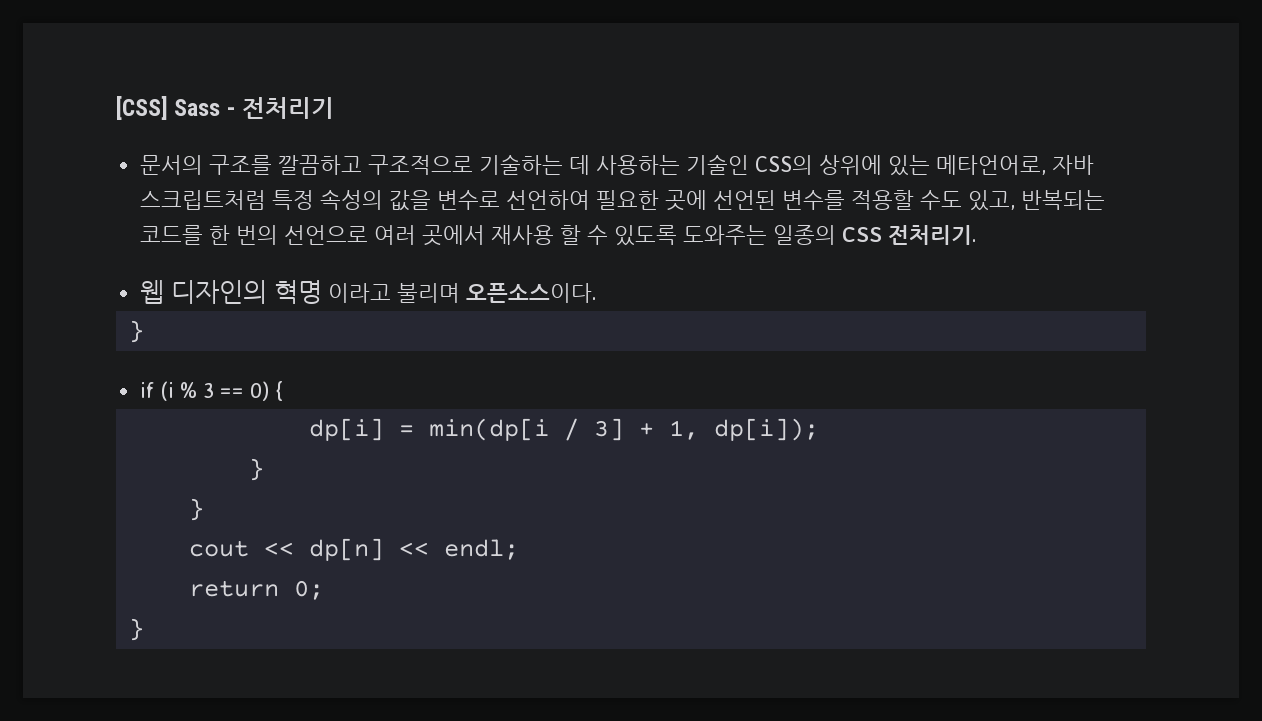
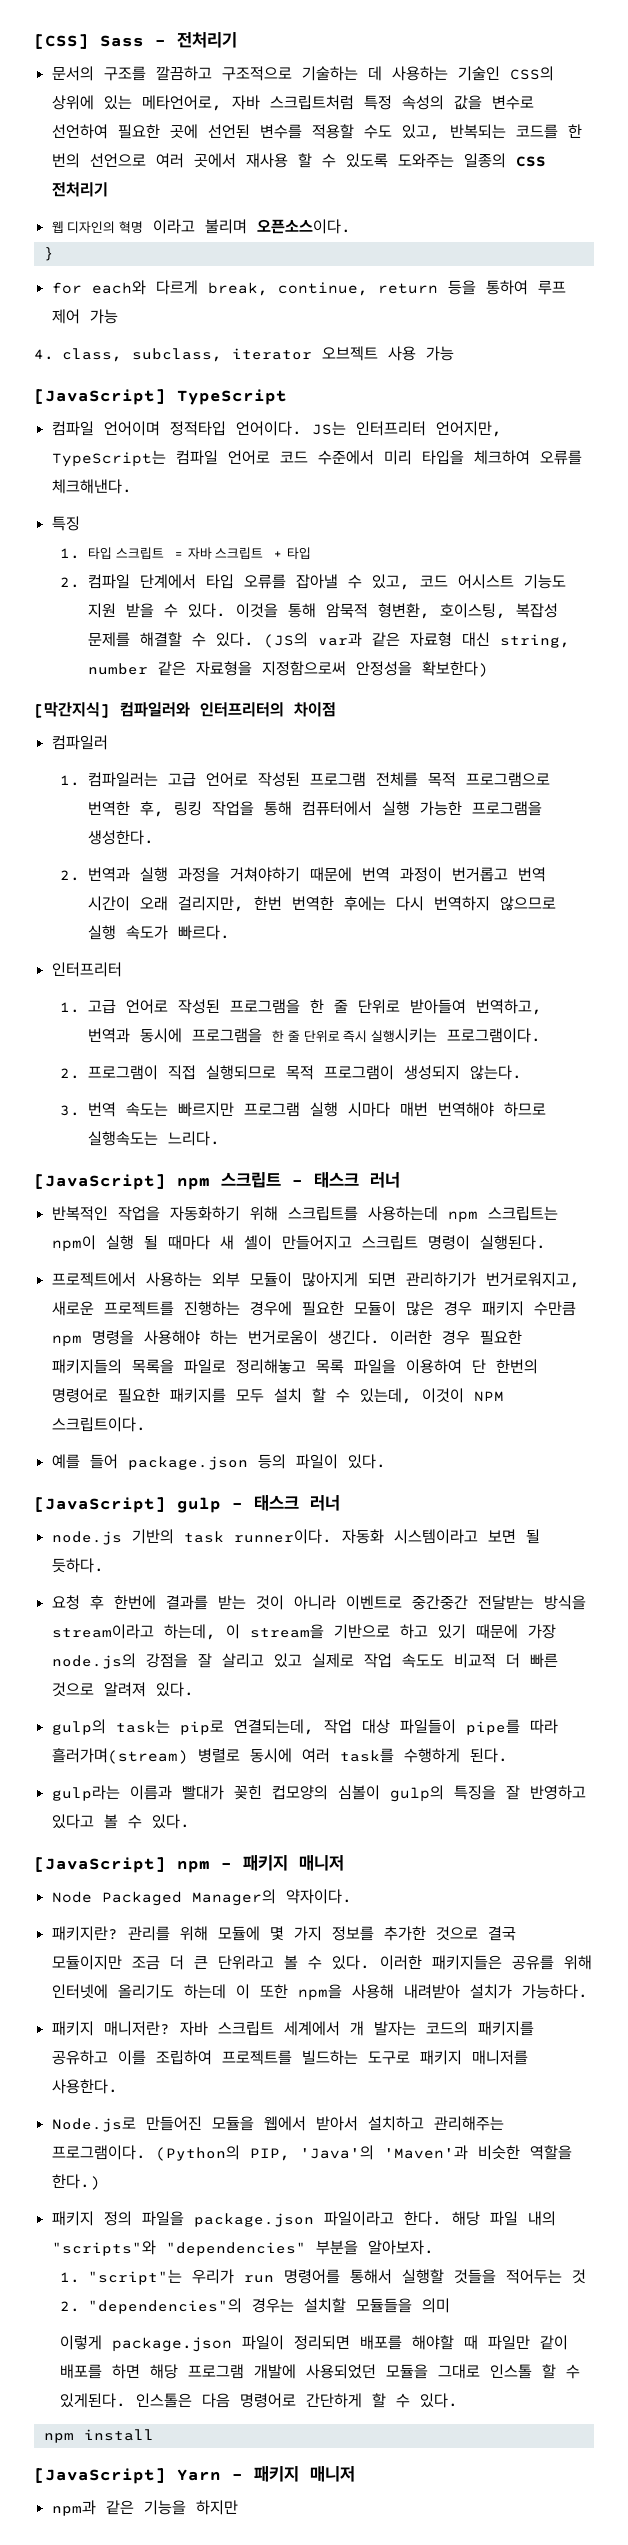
- 문서의 구조를 깔끔하고 구조적으로 기술하는 데 사용하는 기술인 CSS의 상위에 있는 메타언어로, 자바 스크립트처럼 특정 속성의 값을 변수로 선언하여 필요한 곳에 선언된 변수를 적용할 수도 있고, 반복되는 코드를 한 번의 선언으로 여러 곳에서 재사용 할 수 있도록 도와주는 일종의 CSS 전처리기.
+ 문서의 구조를 깔끔하고 구조적으로 기술하는 데 사용하는 기술인 CSS의 상위에 있는 메타언어로, 자바 스크립트처럼 특정 속성의 값을 변수로 선언하여 필요한 곳에 선언된 변수를 적용할 수도 있고, 반복되는 코드를 한 번의 선언으로 여러 곳에서 재사용 할 수 있도록 도와주는 일종의 CSS 전처리기
- if (i % 3 == 0) {
- dp[i] = min(dp[i / 3] + 1, dp[i]);
- }
- }
- cout << dp[n] << endl;
- return 0;
- }
+ for each와 다르게 break, continue, return 등을 통하여 루프 제어 가능
+ 4. class, subclass, iterator 오브젝트 사용 가능
+ [JavaScript] TypeScript
+ 컴파일 언어이며 정적타입 언어이다. JS는 인터프리터 언어지만, TypeScript는 컴파일 언어로 코드 수준에서 미리 타입을 체크하여 오류를 체크해낸다.
+ 특징
+ 1. 타입 스크립트 = 자바 스크립트 + 타입
+ 2. 컴파일 단계에서 타입 오류를 잡아낼 수 있고, 코드 어시스트 기능도 지원 받을 수 있다. 이것을 통해 암묵적 형변환, 호이스팅, 복잡성 문제를 해결할 수 있다. (JS의 var과 같은 자료형 대신 string, number 같은 자료형을 지정함으로써 안정성을 확보한다)
+ [막간지식] 컴파일러와 인터프리터의 차이점
+ 컴파일러
+ 1. 컴파일러는 고급 언어로 작성된 프로그램 전체를 목적 프로그램으로 번역한 후, 링킹 작업을 통해 컴퓨터에서 실행 가능한 프로그램을 생성한다.
+ 2. 번역과 실행 과정을 거쳐야하기 때문에 번역 과정이 번거롭고 번역 시간이 오래 걸리지만, 한번 번역한 후에는 다시 번역하지 않으므로 실행 속도가 빠르다.
+ 인터프리터
+ 1. 고급 언어로 작성된 프로그램을 한 줄 단위로 받아들여 번역하고, 번역과 동시에 프로그램을 한 줄 단위로 즉시 실행시키는 프로그램이다.
+ 2. 프로그램이 직접 실행되므로 목적 프로그램이 생성되지 않는다.
+ 3. 번역 속도는 빠르지만 프로그램 실행 시마다 매번 번역해야 하므로 실행속도는 느리다.
+ [JavaScript] npm 스크립트 – 태스크 러너
+ 반복적인 작업을 자동화하기 위해 스크립트를 사용하는데 npm 스크립트는 npm이 실행 될 때마다 새 셸이 만들어지고 스크립트 명령이 실행된다.
+ 프로젝트에서 사용하는 외부 모듈이 많아지게 되면 관리하기가 번거로워지고, 새로운 프로젝트를 진행하는 경우에 필요한 모듈이 많은 경우 패키지 수만큼 npm 명령을 사용해야 하는 번거로움이 생긴다. 이러한 경우 필요한 패키지들의 목록을 파일로 정리해놓고 목록 파일을 이용하여 단 한번의 명령어로 필요한 패키지를 모두 설치 할 수 있는데, 이것이 NPM 스크립트이다.
+ 예를 들어 package.json 등의 파일이 있다.
+ [JavaScript] gulp - 태스크 러너
+ node.js 기반의 task runner이다. 자동화 시스템이라고 보면 될 듯하다.
+ 요청 후 한번에 결과를 받는 것이 아니라 이벤트로 중간중간 전달받는 방식을 stream이라고 하는데, 이 stream을 기반으로 하고 있기 때문에 가장 node.js의 강점을 잘 살리고 있고 실제로 작업 속도도 비교적 더 빠른 것으로 알려져 있다.
+ gulp의 task는 pip로 연결되는데, 작업 대상 파일들이 pipe를 따라 흘러가며(stream) 병렬로 동시에 여러 task를 수행하게 된다.
+ gulp라는 이름과 빨대가 꽂힌 컵모양의 심볼이 gulp의 특징을 잘 반영하고 있다고 볼 수 있다.
+ [JavaScript] npm - 패키지 매니저
+ Node Packaged Manager의 약자이다.
+ 패키지란? 관리를 위해 모듈에 몇 가지 정보를 추가한 것으로 결국 모듈이지만 조금 더 큰 단위라고 볼 수 있다. 이러한 패키지들은 공유를 위해 인터넷에 올리기도 하는데 이 또한 npm을 사용해 내려받아 설치가 가능하다.
+ 패키지 매니저란? 자바 스크립트 세계에서 개 발자는 코드의 패키지를 공유하고 이를 조립하여 프로젝트를 빌드하는 도구로 패키지 매니저를 사용한다.
+ Node.js로 만들어진 모듈을 웹에서 받아서 설치하고 관리해주는 프로그램이다. (Python의 PIP, 'Java'의 'Maven'과 비슷한 역할을 한다.)
+ 패키지 정의 파일을 package.json 파일이라고 한다. 해당 파일 내의 "scripts"와 "dependencies" 부분을 알아보자.
+ 1. "script"는 우리가 run 명령어를 통해서 실행할 것들을 적어두는 것
+ 2. "dependencies"의 경우는 설치할 모듈들을 의미
+ 이렇게 package.json 파일이 정리되면 배포를 해야할 때 파일만 같이 배포를 하면 해당 프로그램 개발에 사용되었던 모듈을 그대로 인스톨 할 수 있게된다. 인스톨은 다음 명령어로 간단하게 할 수 있다.
+ npm install
+ [JavaScript] Yarn - 패키지 매니저
+ npm과 같은 기능을 하지만

